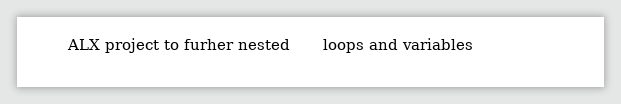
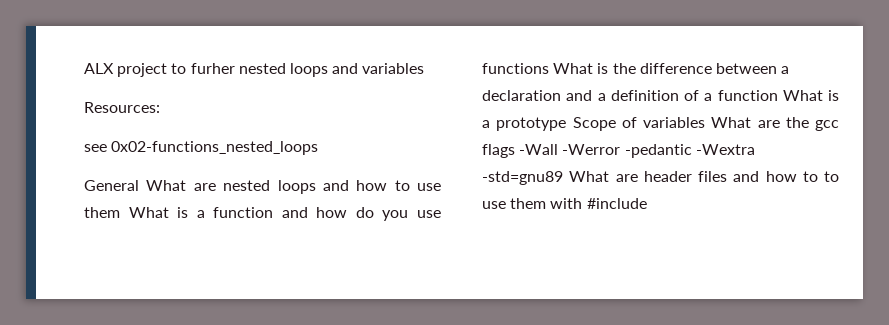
+ Resources:
+ see 0x02-functions_nested_loops
+ General What are nested loops and how to use them What is a function and how do you use functions What is the difference between a declaration and a definition of a function What is a prototype Scope of variables What are the gcc flags -Wall -Werror -pedantic -Wextra -std=gnu89 What are header files and how to to use them with #include

